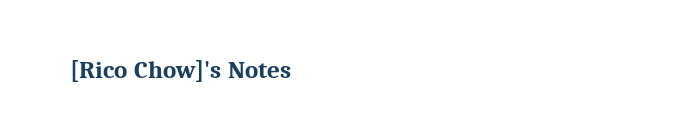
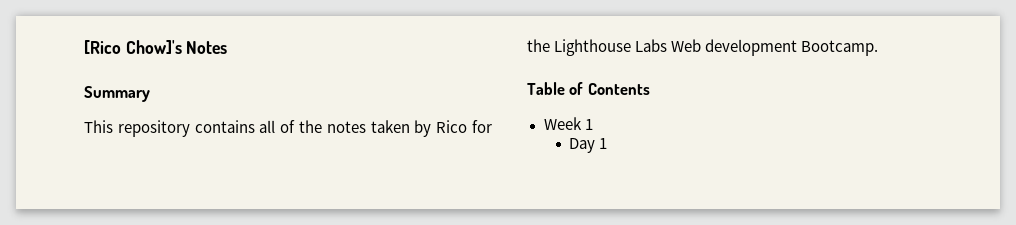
+ Summary
+ This repository contains all of the notes taken by Rico for the Lighthouse Labs Web development Bootcamp.
+ Table of Contents
+ Week 1
+ Day 1

